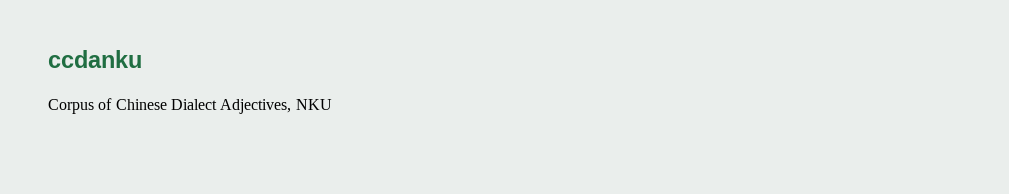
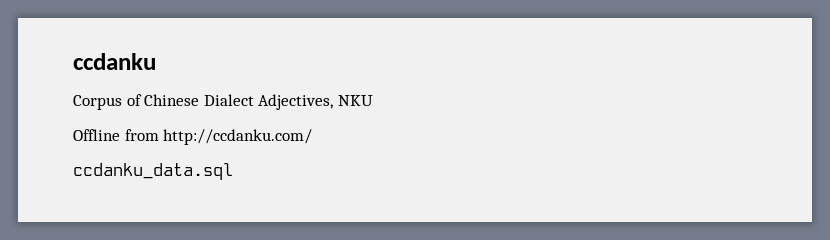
+ Offline from http://ccdanku.com/
+ ccdanku_data.sql

